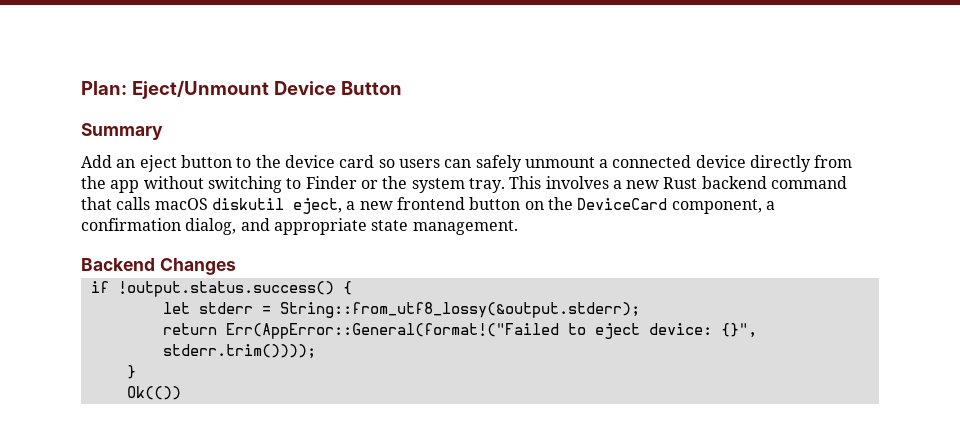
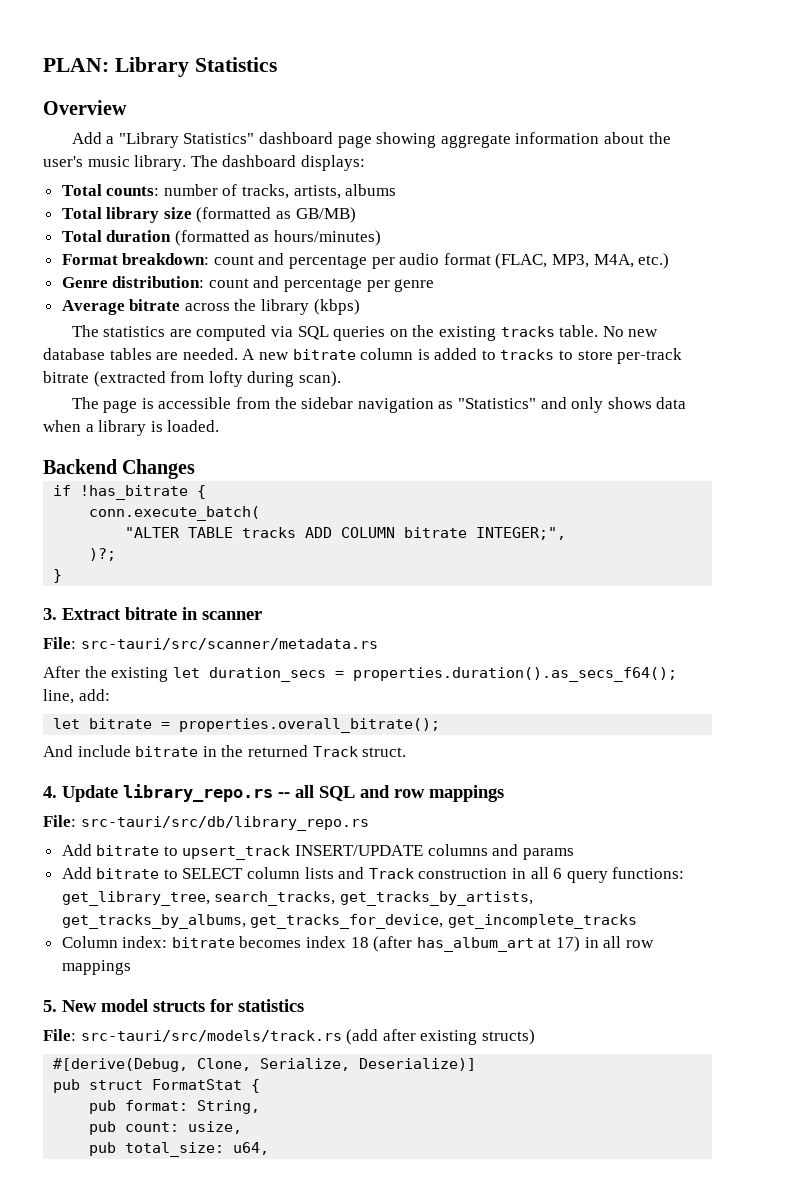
- Plan: Eject/Unmount Device Button
- Summary
- Add an eject button to the device card so users can safely unmount a connected device directly from the app without switching to Finder or the system tray. This involves a new Rust backend command that calls macOS diskutil eject, a new frontend button on the DeviceCard component, a confirmation dialog, and appropriate state management.
+ PLAN: Library Statistics
+ Overview
+ Add a "Library Statistics" dashboard page showing aggregate information about the user's music library. The dashboard displays:
+ Total counts: number of tracks, artists, albums
+ Total library size (formatted as GB/MB)
+ Total duration (formatted as hours/minutes)
+ Format breakdown: count and percentage per audio format (FLAC, MP3, M4A, etc.)
+ Genre distribution: count and percentage per genre
+ Average bitrate across the library (kbps)
+ The statistics are computed via SQL queries on the existing tracks table. No new database tables are needed. A new bitrate column is added to tracks to store per-track bitrate (extracted from lofty during scan).
+ The page is accessible from the sidebar navigation as "Statistics" and only shows data when a library is loaded.
- if !output.status.success() {
- let stderr = String::from_utf8_lossy(&output.stderr);
- return Err(AppError::General(format!("Failed to eject device: {}", stderr.trim())));
+ if !has_bitrate {
+ conn.execute_batch(
+ "ALTER TABLE tracks ADD COLUMN bitrate INTEGER;",
+ )?;
  }
- Ok(())
+ 3. Extract bitrate in scanner
+ File: src-tauri/src/scanner/metadata.rs
+ After the existing let duration_secs = properties.duration().as_secs_f64(); line, add:
+ let bitrate = properties.overall_bitrate();
+ And include bitrate in the returned Track struct.
+ 4. Update library_repo.rs -- all SQL and row mappings
+ File: src-tauri/src/db/library_repo.rs
+ Add bitrate to upsert_track INSERT/UPDATE columns and params
+ Add bitrate to SELECT column lists and Track construction in all 6 query functions: get_library_tree, search_tracks, get_tracks_by_artists, get_tracks_by_albums, get_tracks_for_device, get_incomplete_tracks
+ Column index: bitrate becomes index 18 (after has_album_art at 17) in all row mappings
+ 5. New model structs for statistics
+ File: src-tauri/src/models/track.rs (add after existing structs)
+ #[derive(Debug, Clone, Serialize, Deserialize)]
+ pub struct FormatStat {
+ pub format: String,
+ pub count: usize,
+ pub total_size: u64,

